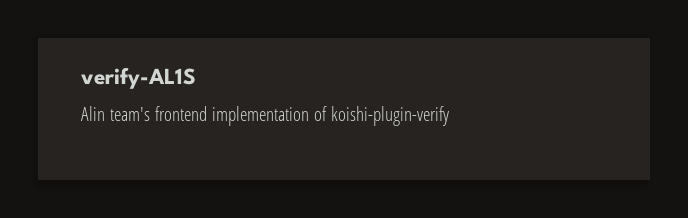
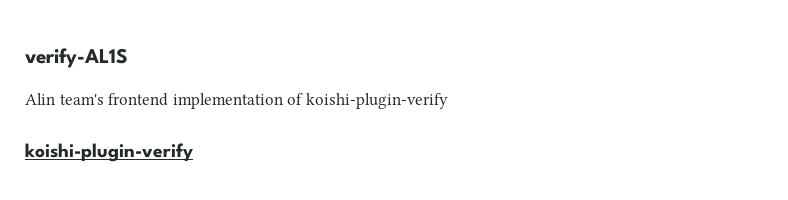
  Alin team's frontend implementation of koishi-plugin-verify
+ koishi-plugin-verify

